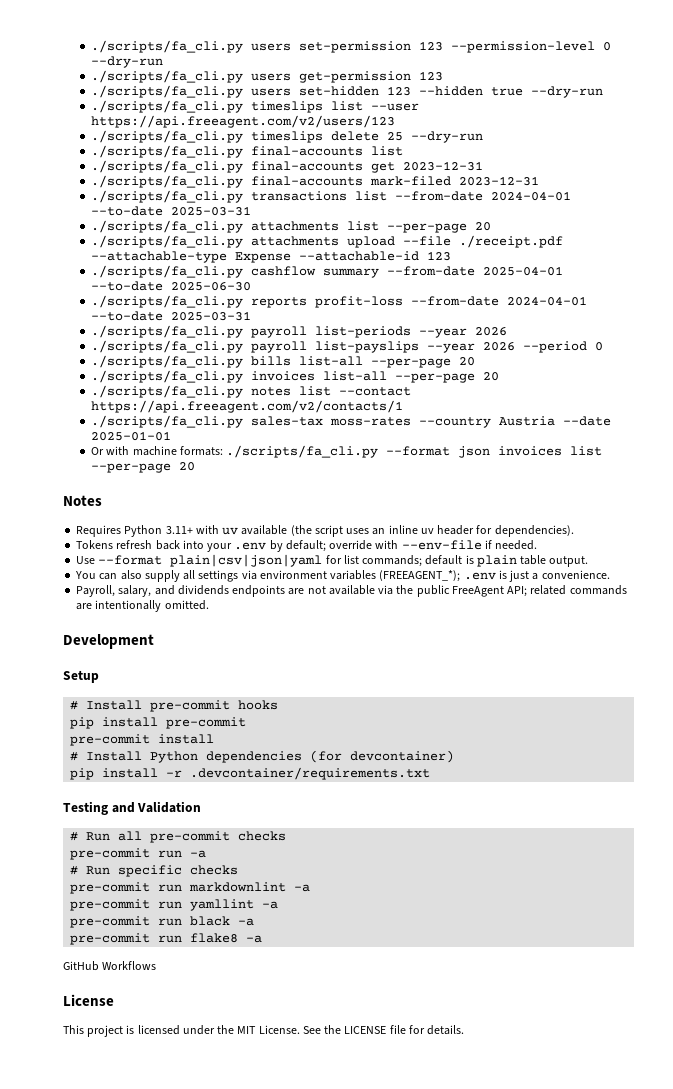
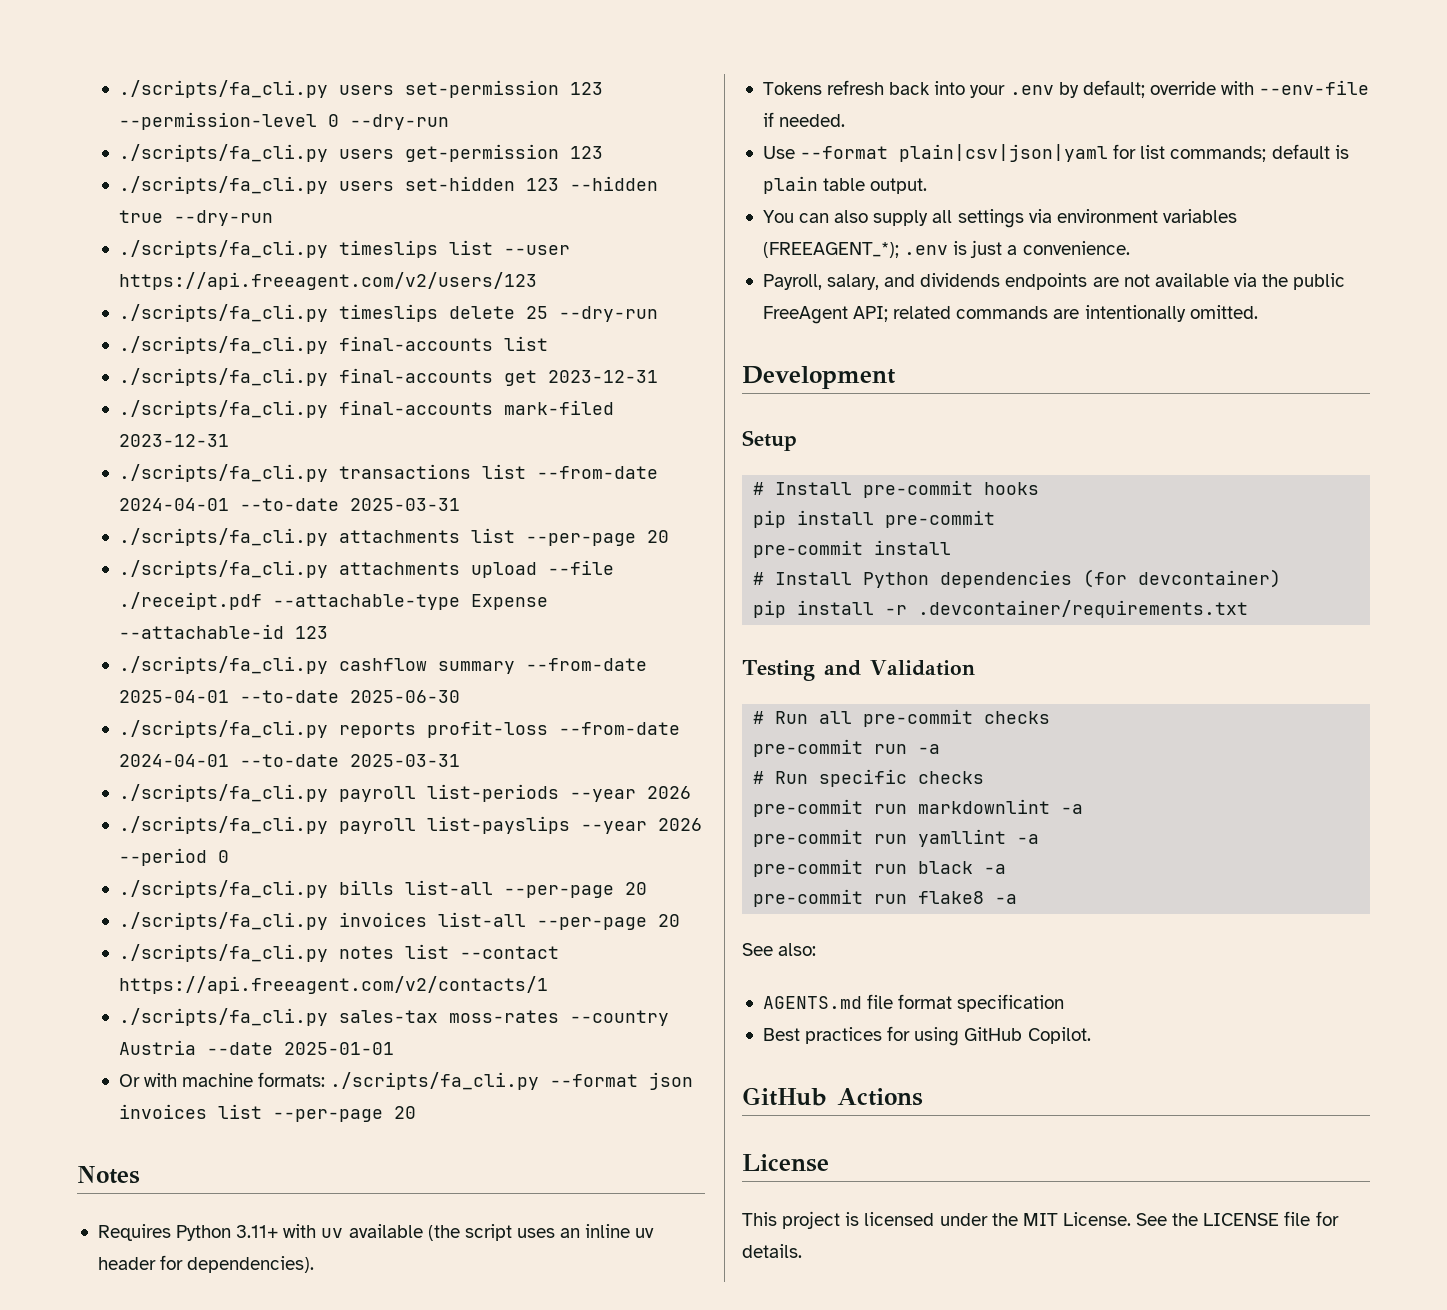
- GitHub Workflows
+ See also:
+ AGENTS.md file format specification
+ Best practices for using GitHub Copilot.
+ GitHub Actions

